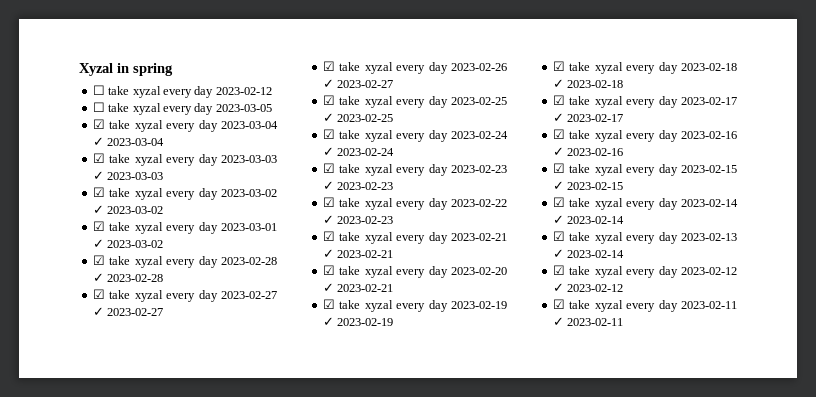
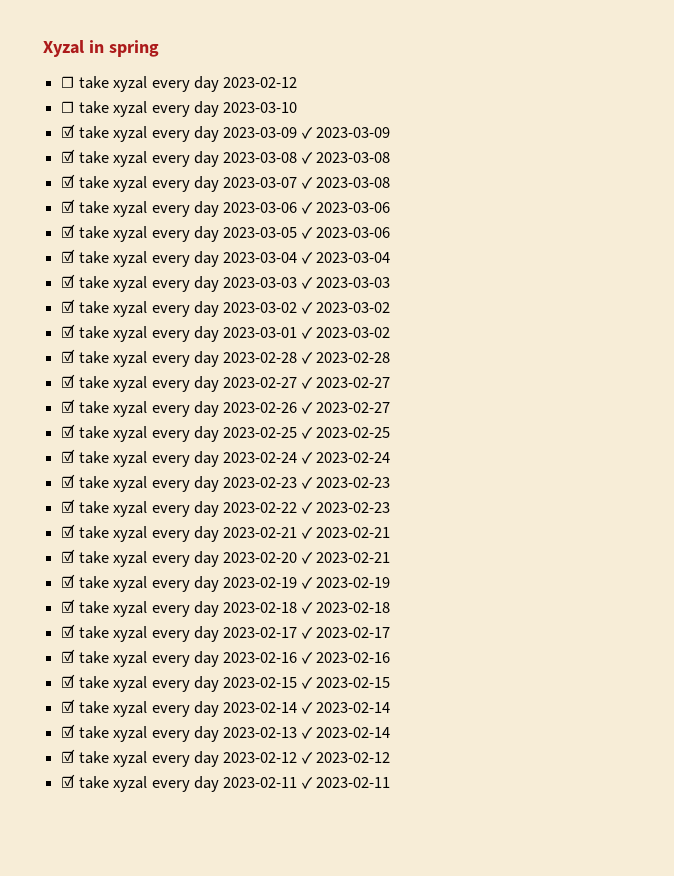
- ☐ take xyzal every day 2023-03-05
+ ☐ take xyzal every day 2023-03-10
+ ☑ take xyzal every day 2023-03-09 ✓ 2023-03-09
+ ☑ take xyzal every day 2023-03-08 ✓ 2023-03-08
+ ☑ take xyzal every day 2023-03-07 ✓ 2023-03-08
+ ☑ take xyzal every day 2023-03-06 ✓ 2023-03-06
+ ☑ take xyzal every day 2023-03-05 ✓ 2023-03-06

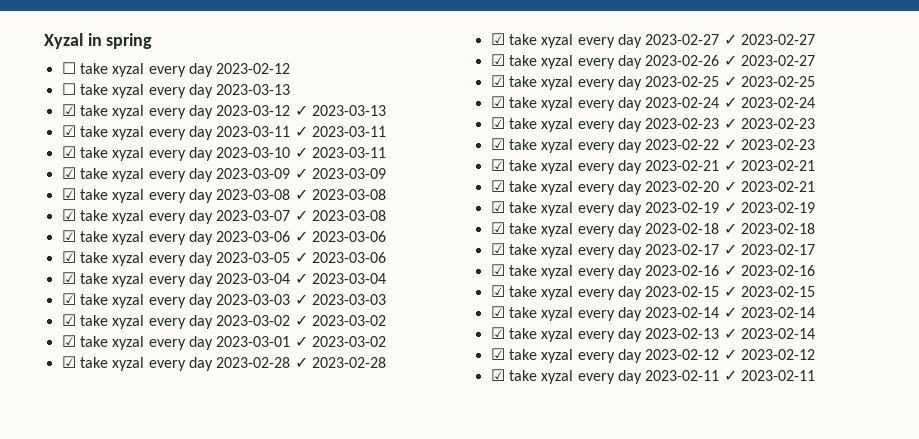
- ☐ take xyzal every day 2023-03-10
+ ☐ take xyzal every day 2023-03-13
+ ☑ take xyzal every day 2023-03-12 ✓ 2023-03-13
+ ☑ take xyzal every day 2023-03-11 ✓ 2023-03-11
+ ☑ take xyzal every day 2023-03-10 ✓ 2023-03-11

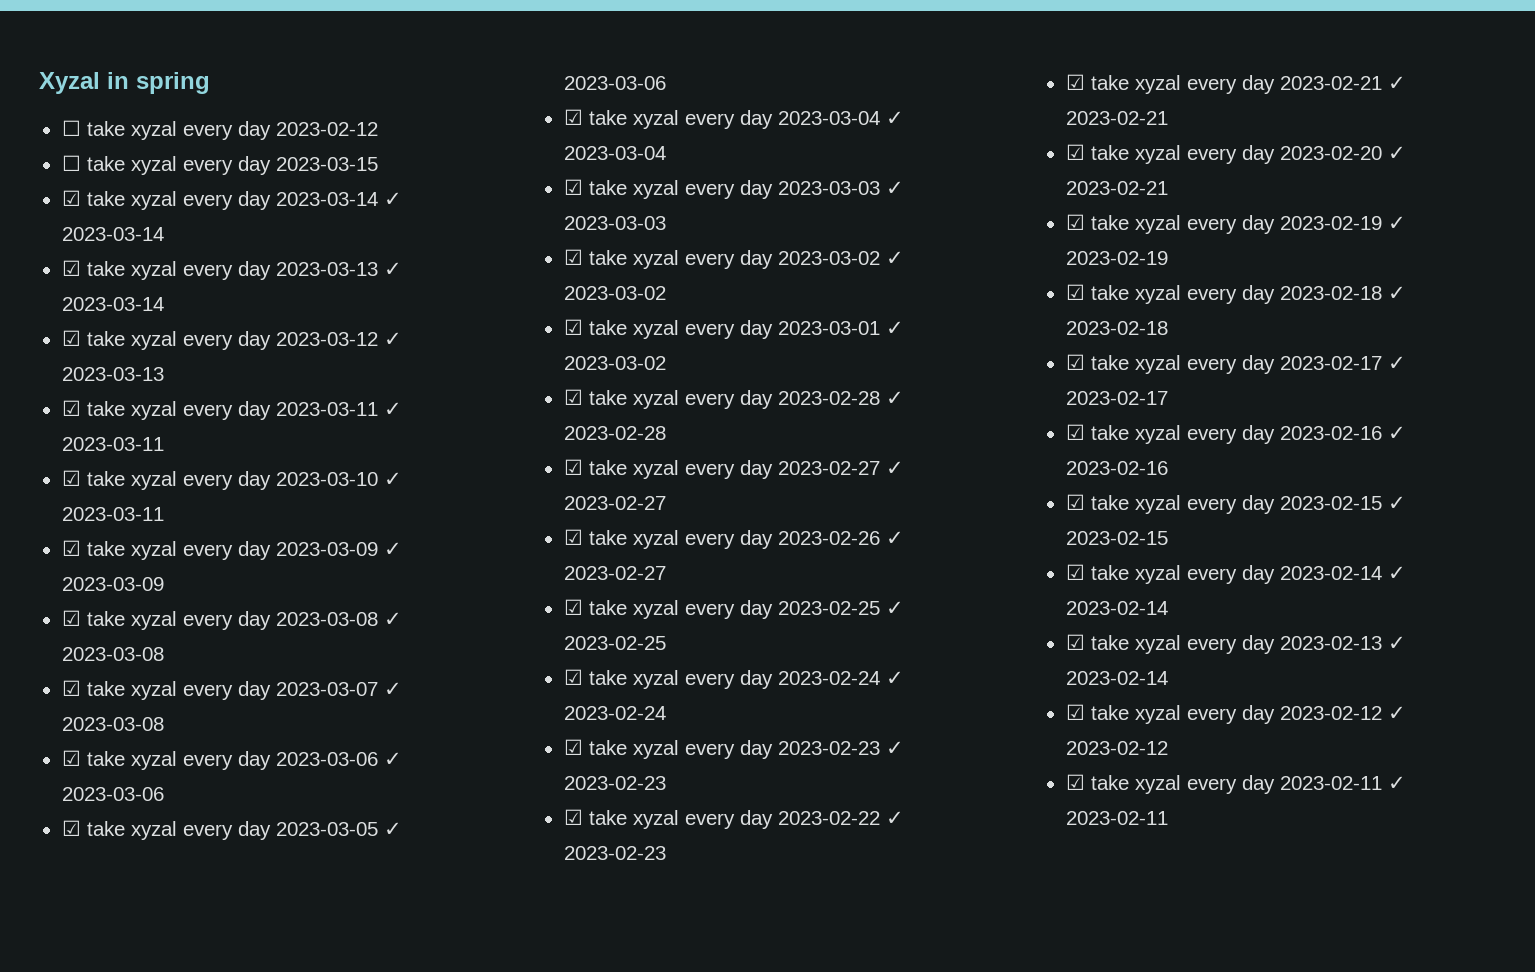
- ☐ take xyzal every day 2023-03-13
+ ☐ take xyzal every day 2023-03-15
+ ☑ take xyzal every day 2023-03-14 ✓ 2023-03-14
+ ☑ take xyzal every day 2023-03-13 ✓ 2023-03-14

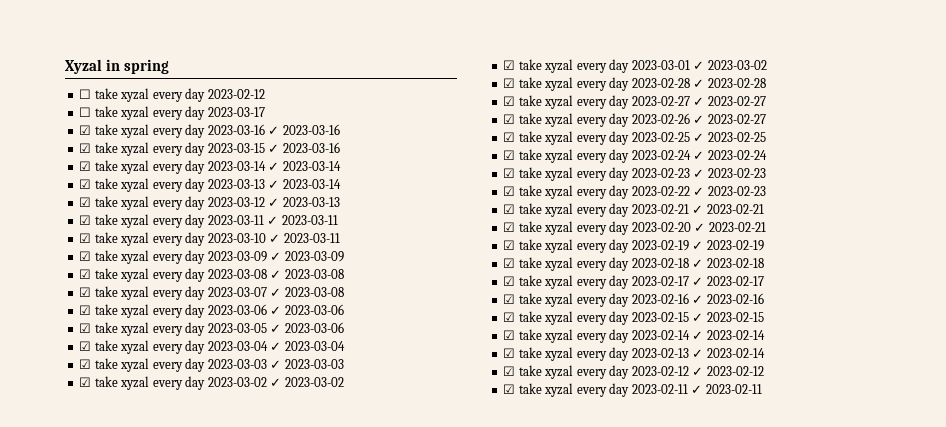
- ☐ take xyzal every day 2023-03-15
+ ☐ take xyzal every day 2023-03-17
+ ☑ take xyzal every day 2023-03-16 ✓ 2023-03-16
+ ☑ take xyzal every day 2023-03-15 ✓ 2023-03-16

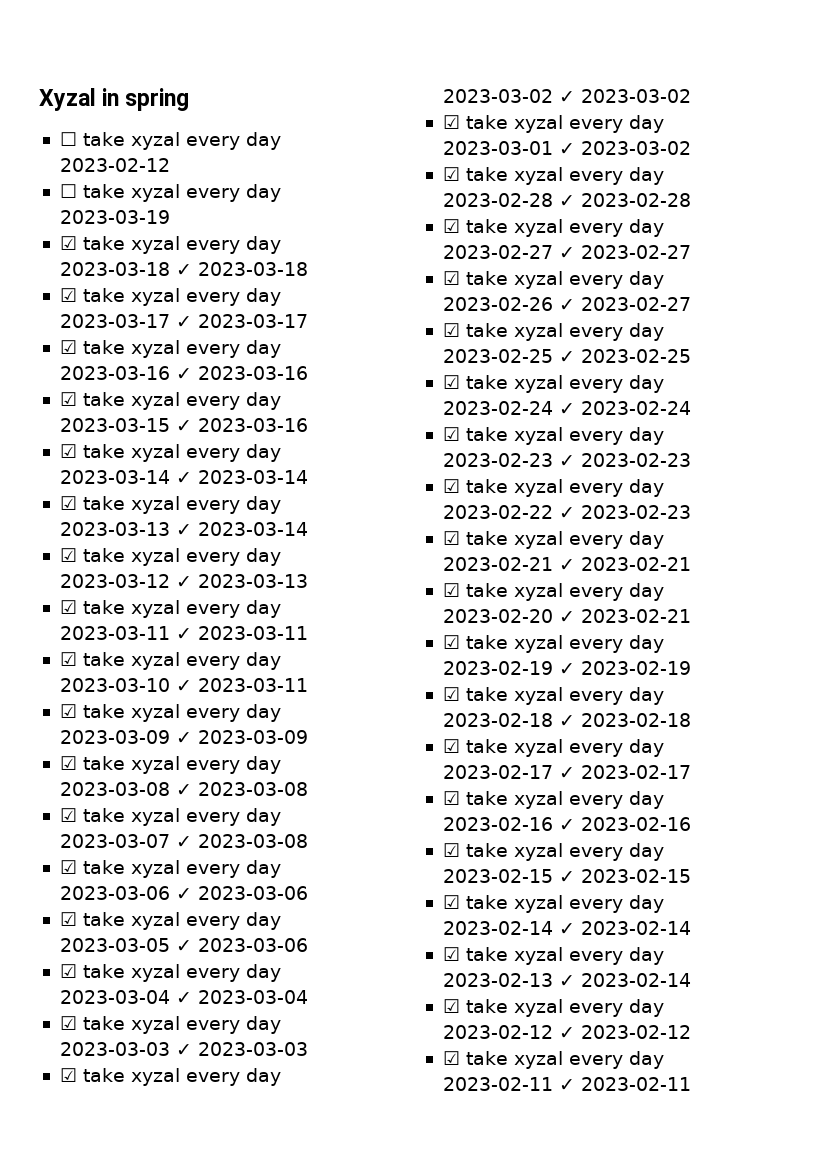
- ☐ take xyzal every day 2023-03-17
+ ☐ take xyzal every day 2023-03-19
+ ☑ take xyzal every day 2023-03-18 ✓ 2023-03-18
+ ☑ take xyzal every day 2023-03-17 ✓ 2023-03-17

